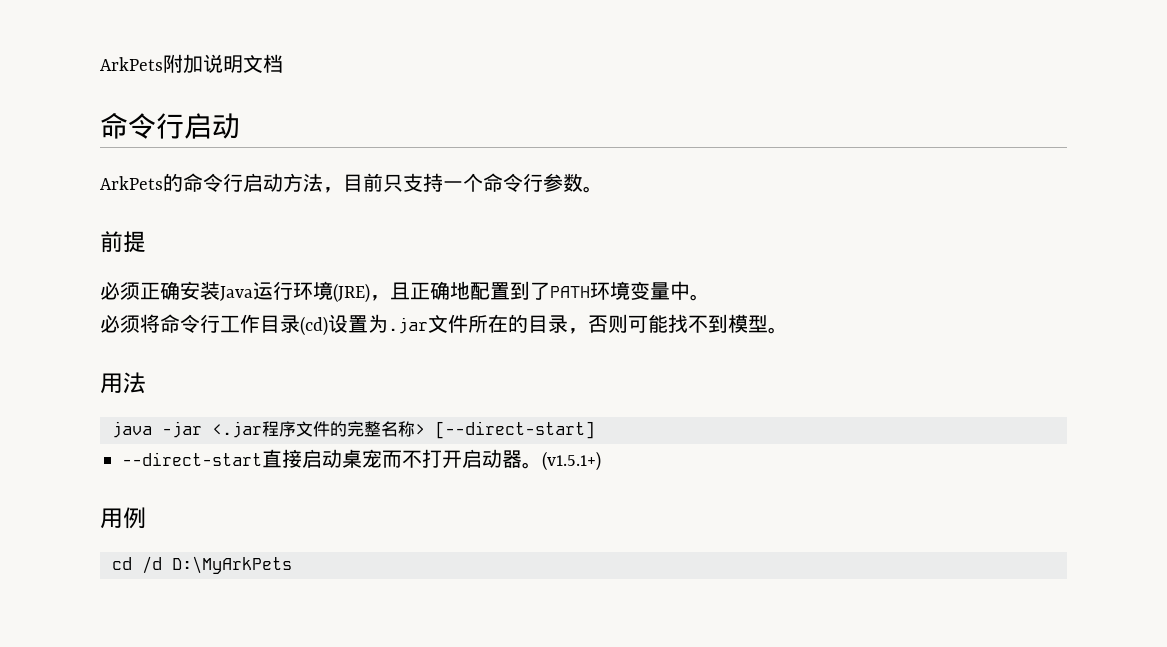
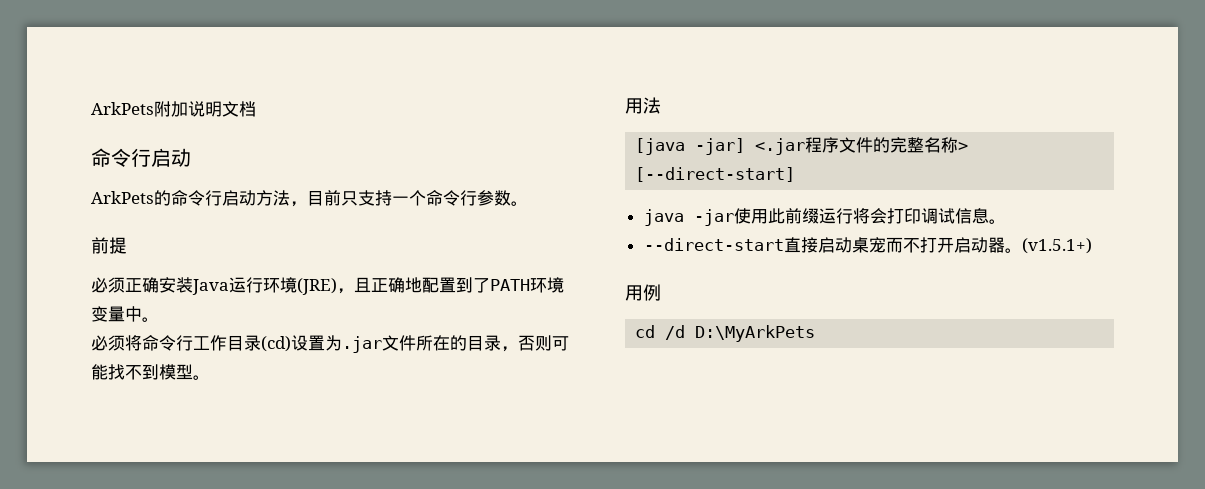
- java -jar <.jar程序文件的完整名称> [--direct-start]
+ [java -jar] <.jar程序文件的完整名称> [--direct-start]
+ java -jar使用此前缀运行将会打印调试信息。

